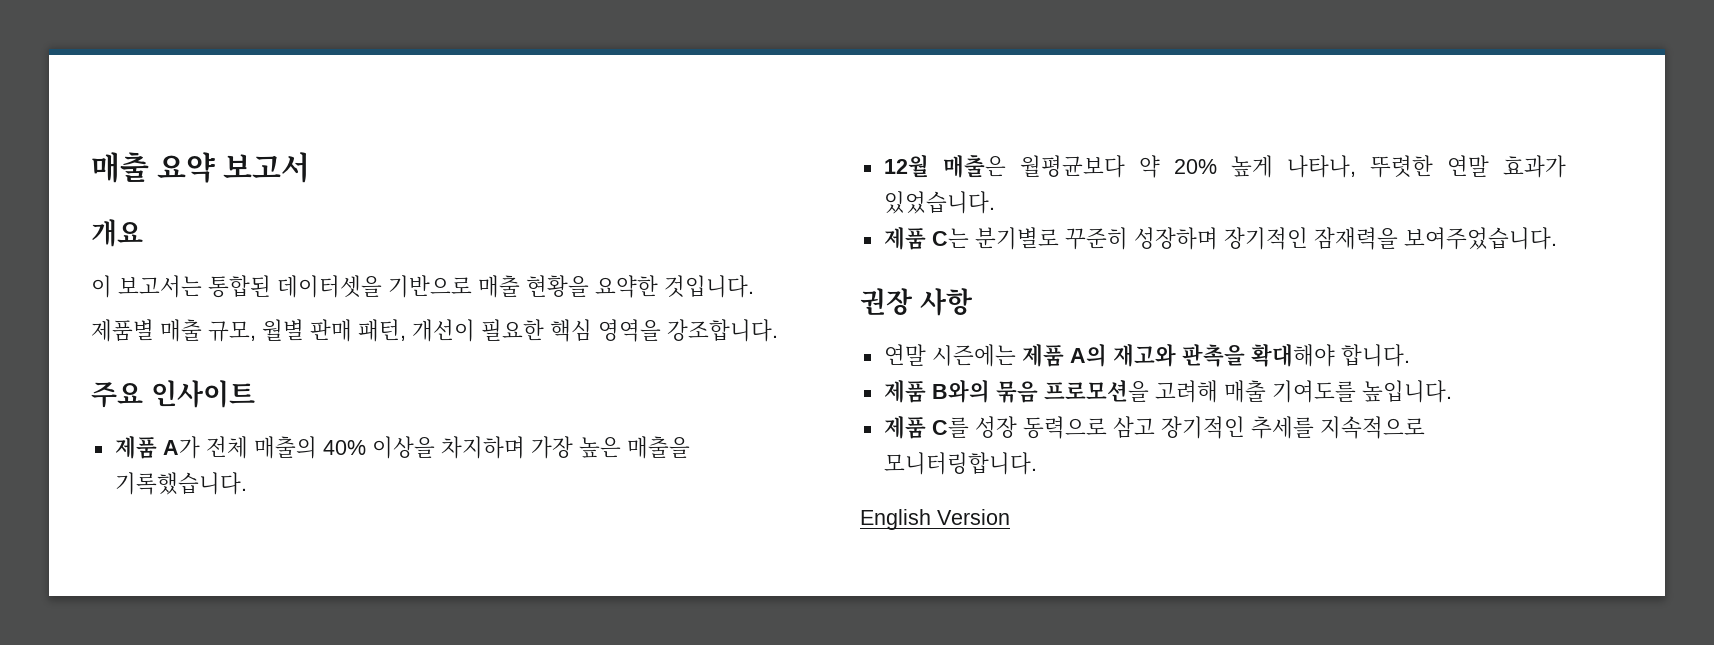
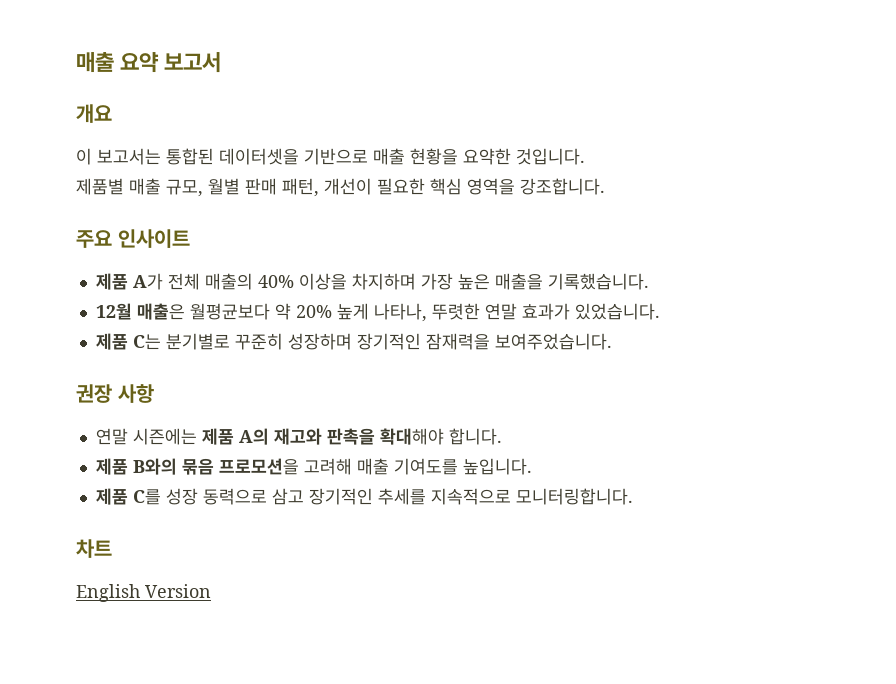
+ 차트

